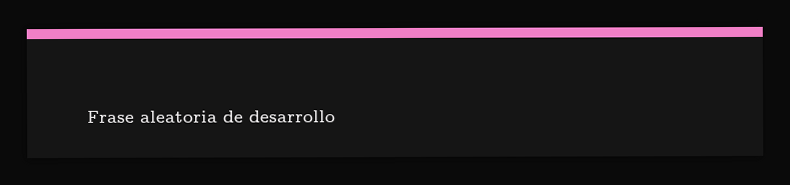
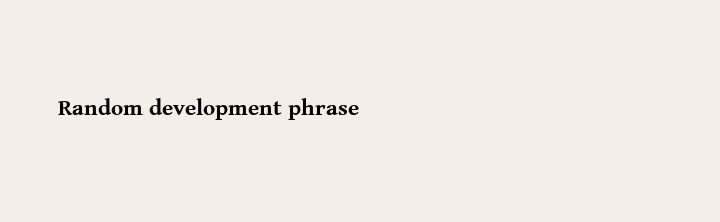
- Frase aleatoria de desarrollo
+ Random development phrase

